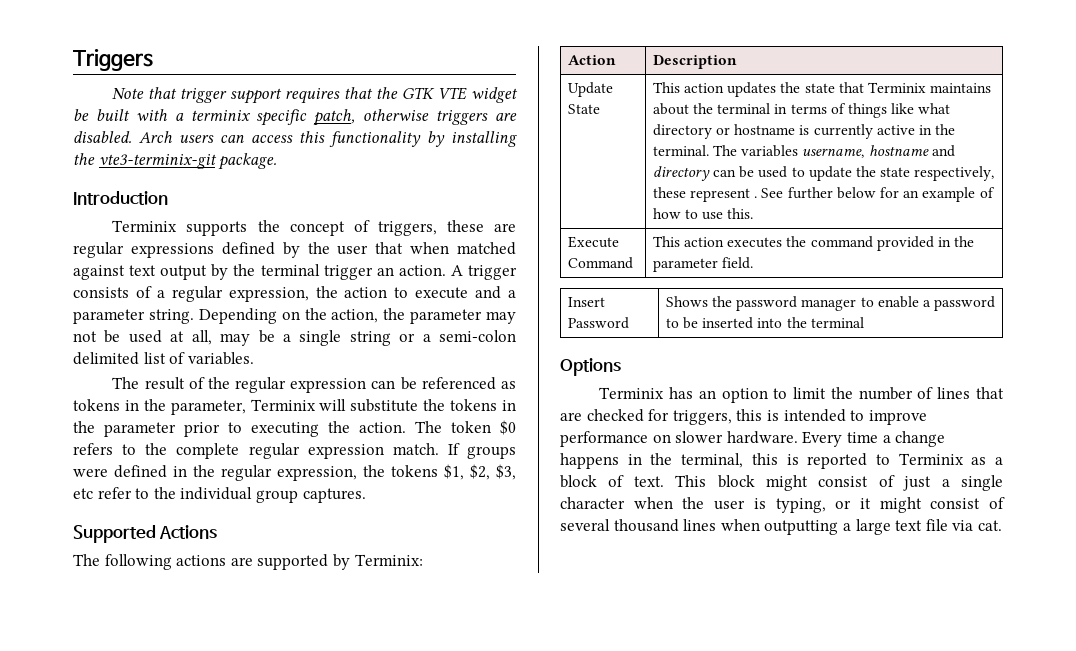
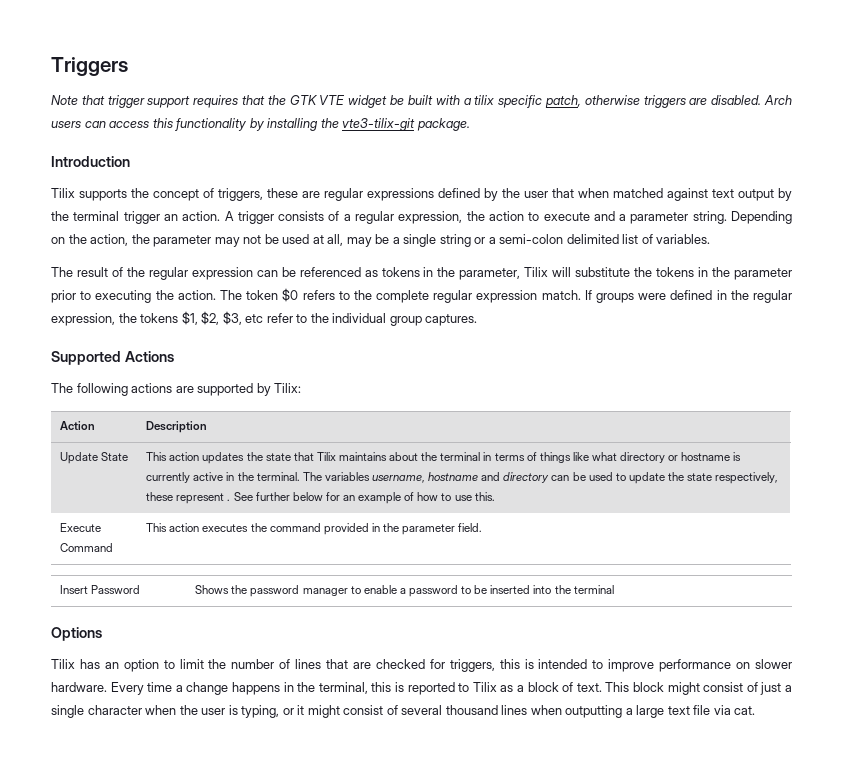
- Note that trigger support requires that the GTK VTE widget be built with a terminix specific patch, otherwise triggers are disabled.
+ Note that trigger support requires that the GTK VTE widget be built with a tilix specific patch, otherwise triggers are disabled.
- Arch users can access this functionality by installing the vte3-terminix-git package.
+ Arch users can access this functionality by installing the vte3-tilix-git package.
- Terminix supports the concept of triggers, these are regular expressions defined by the user that when matched against text output by the terminal trigger an action.
+ Tilix supports the concept of triggers, these are regular expressions defined by the user that when matched against text output by the terminal trigger an action.
- The result of the regular expression can be referenced as tokens in the parameter, Terminix will substitute the tokens in the parameter prior to executing the action.
+ The result of the regular expression can be referenced as tokens in the parameter, Tilix will substitute the tokens in the parameter prior to executing the action.
- The following actions are supported by Terminix:
+ The following actions are supported by Tilix:
- This action updates the state that Terminix maintains about the terminal in terms of things like what directory or hostname is currently active in the terminal.
+ This action updates the state that Tilix maintains about the terminal in terms of things like what directory or hostname is currently active in the terminal.
- Terminix has an option to limit the number of lines that are checked for triggers, this is intended to improve performance on slower hardware.
+ Tilix has an option to limit the number of lines that are checked for triggers, this is intended to improve performance on slower hardware.
- Every time a change happens in the terminal, this is reported to Terminix as a block of text.
+ Every time a change happens in the terminal, this is reported to Tilix as a block of text.

